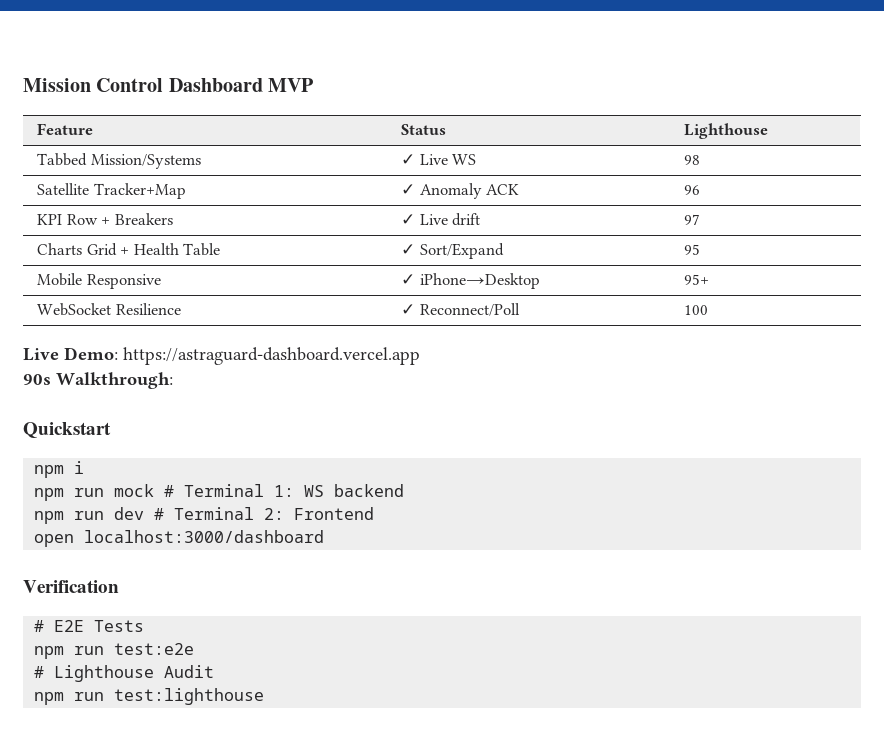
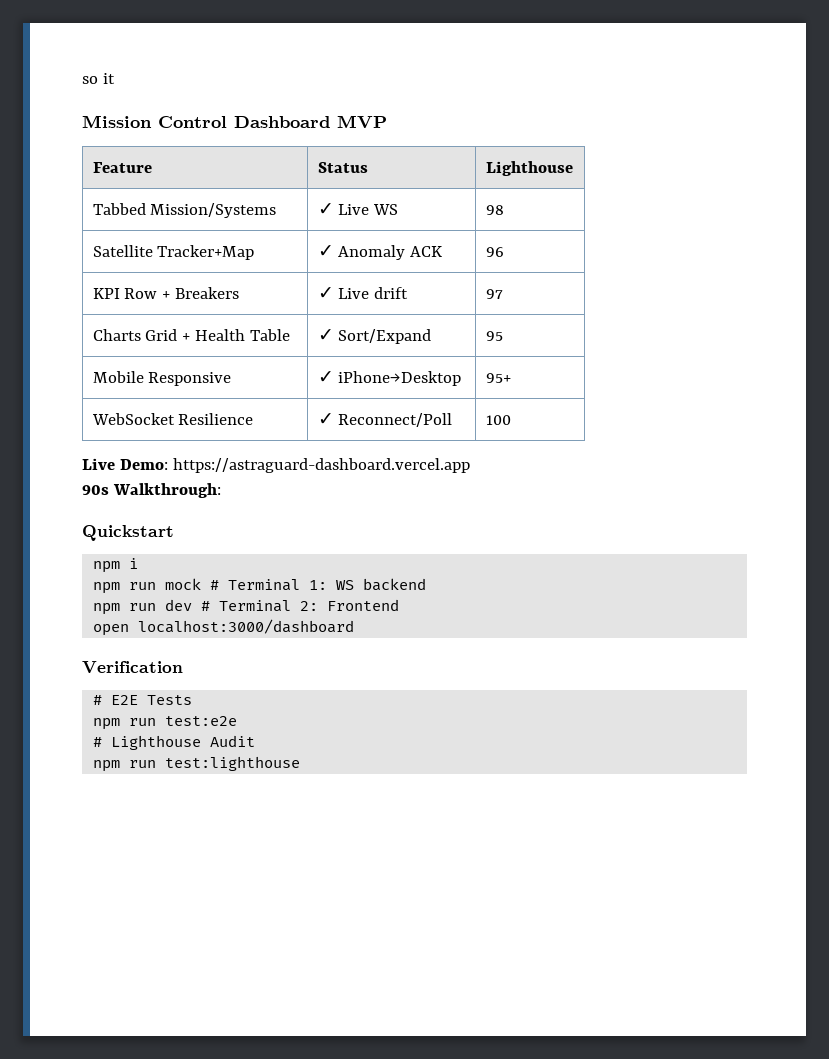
+ so it

